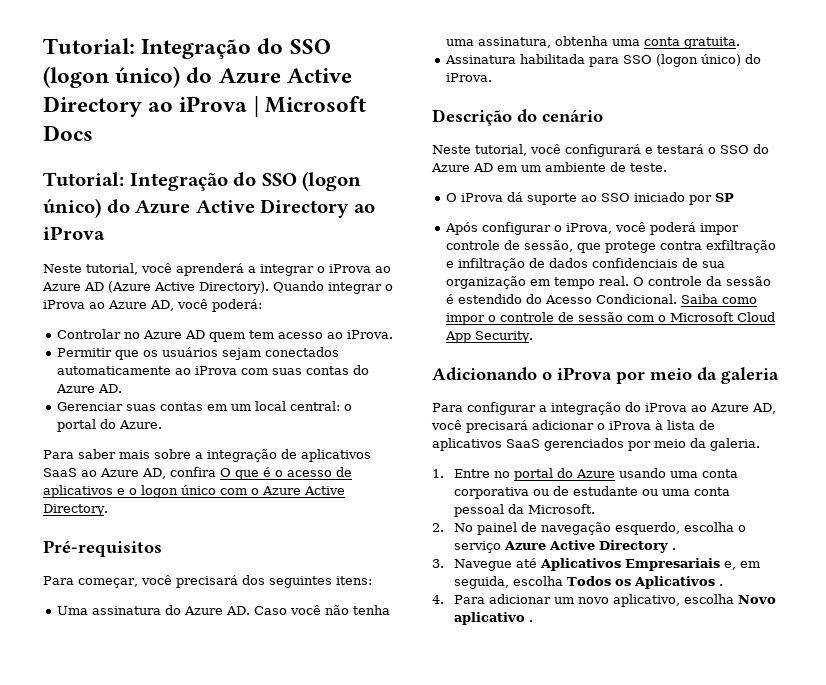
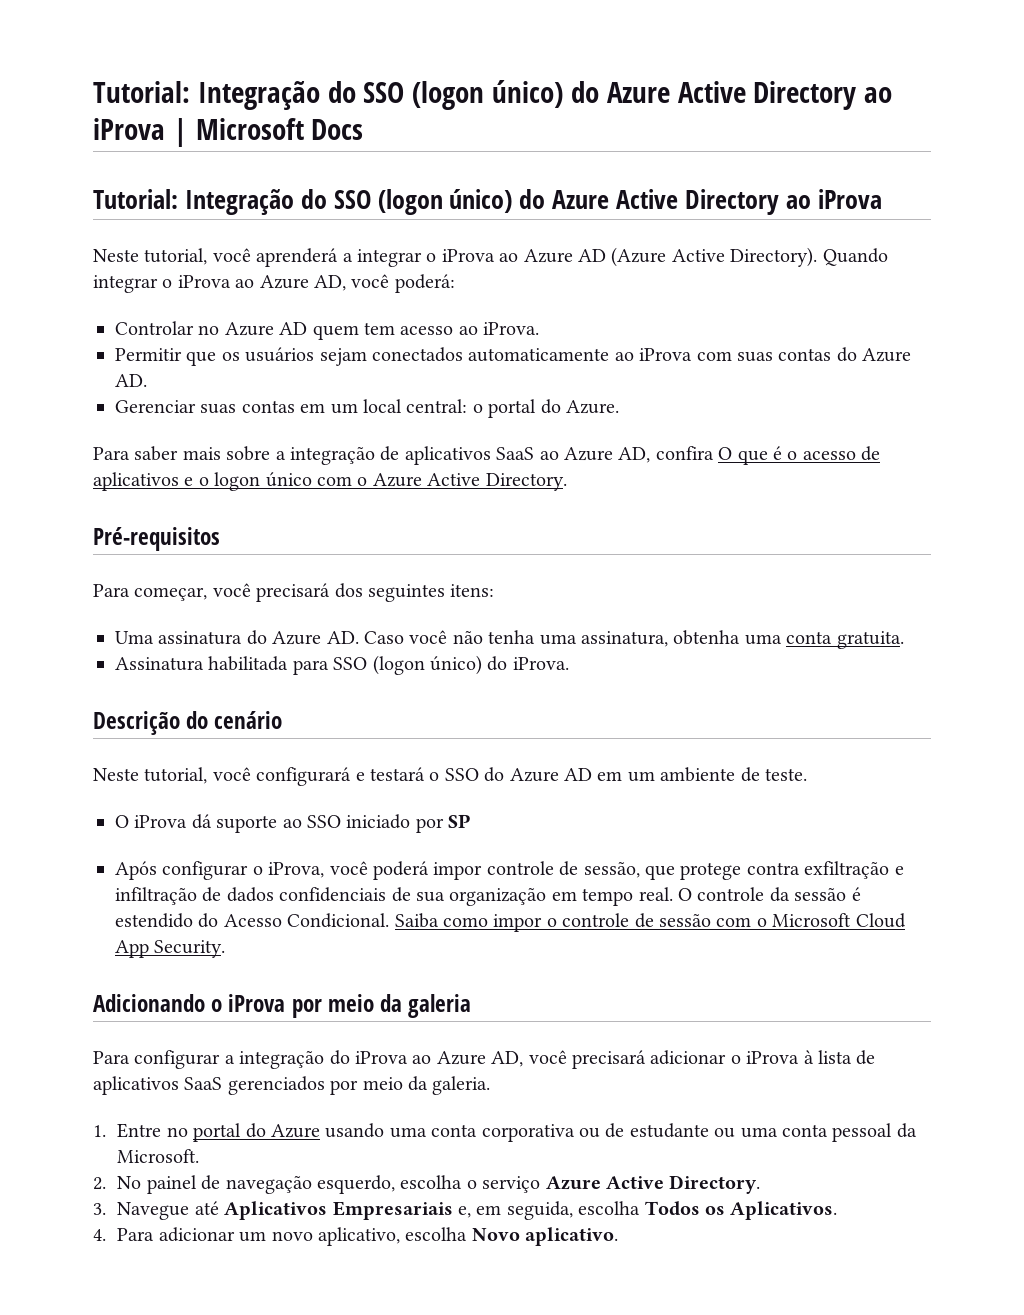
- 2. No painel de navegação esquerdo, escolha o serviço Azure Active Directory .
+ 2. No painel de navegação esquerdo, escolha o serviço Azure Active Directory.
- 3. Navegue até Aplicativos Empresariais e, em seguida, escolha Todos os Aplicativos .
+ 3. Navegue até Aplicativos Empresariais e, em seguida, escolha Todos os Aplicativos.
- 4. Para adicionar um novo aplicativo, escolha Novo aplicativo .
+ 4. Para adicionar um novo aplicativo, escolha Novo aplicativo.

